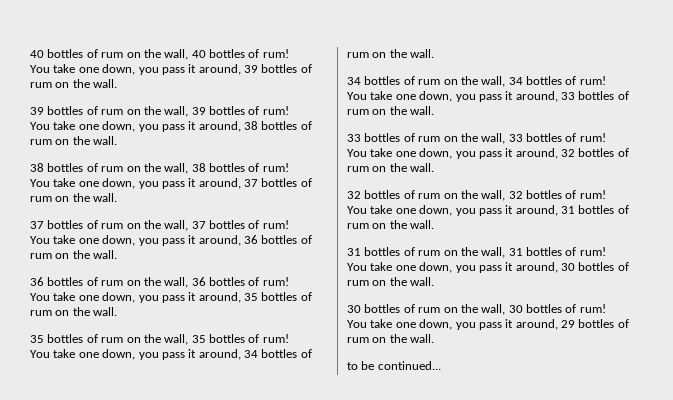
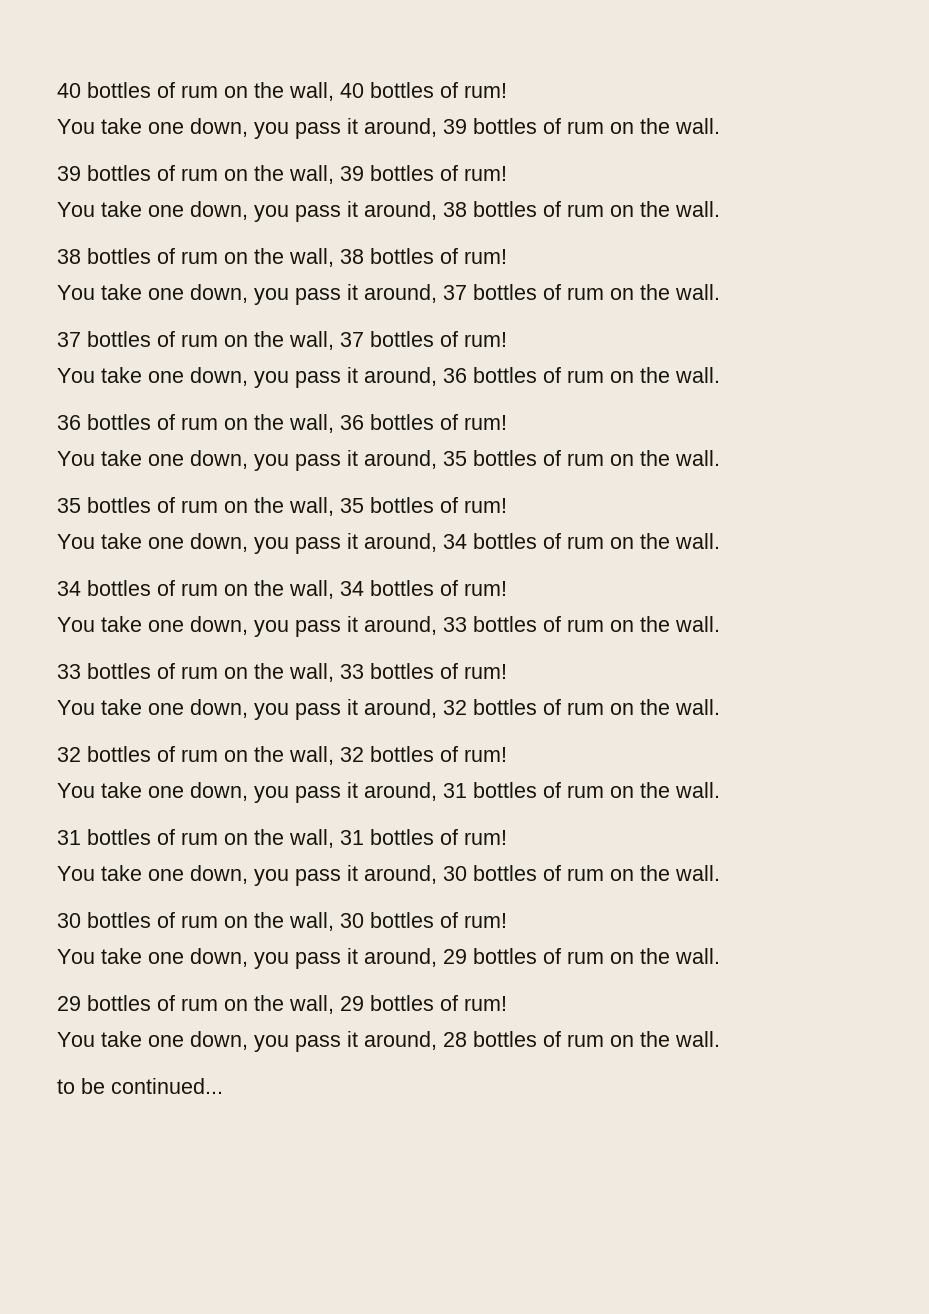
+ 29 bottles of rum on the wall, 29 bottles of rum!
+ You take one down, you pass it around, 28 bottles of rum on the wall.

